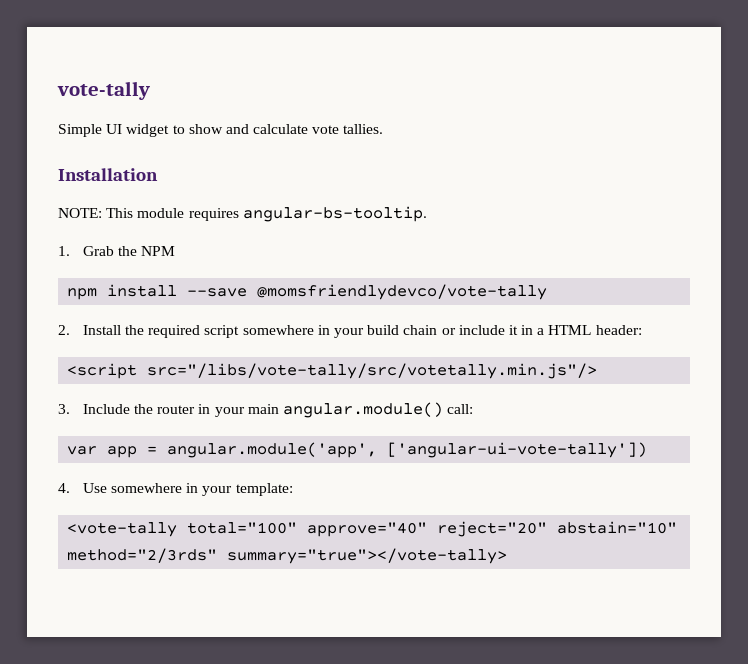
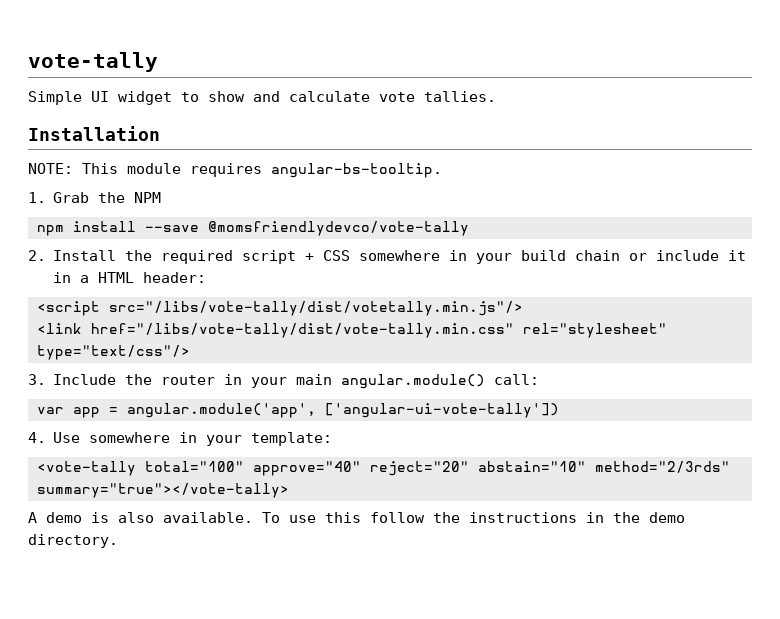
- 2. Install the required script somewhere in your build chain or include it in a HTML header:
+ 2. Install the required script + CSS somewhere in your build chain or include it in a HTML header:
- <script src="/libs/vote-tally/src/votetally.min.js"/>
+ <script src="/libs/vote-tally/dist/votetally.min.js"/>
+ <link href="/libs/vote-tally/dist/vote-tally.min.css" rel="stylesheet" type="text/css"/>
+ A demo is also available. To use this follow the instructions in the demo directory.

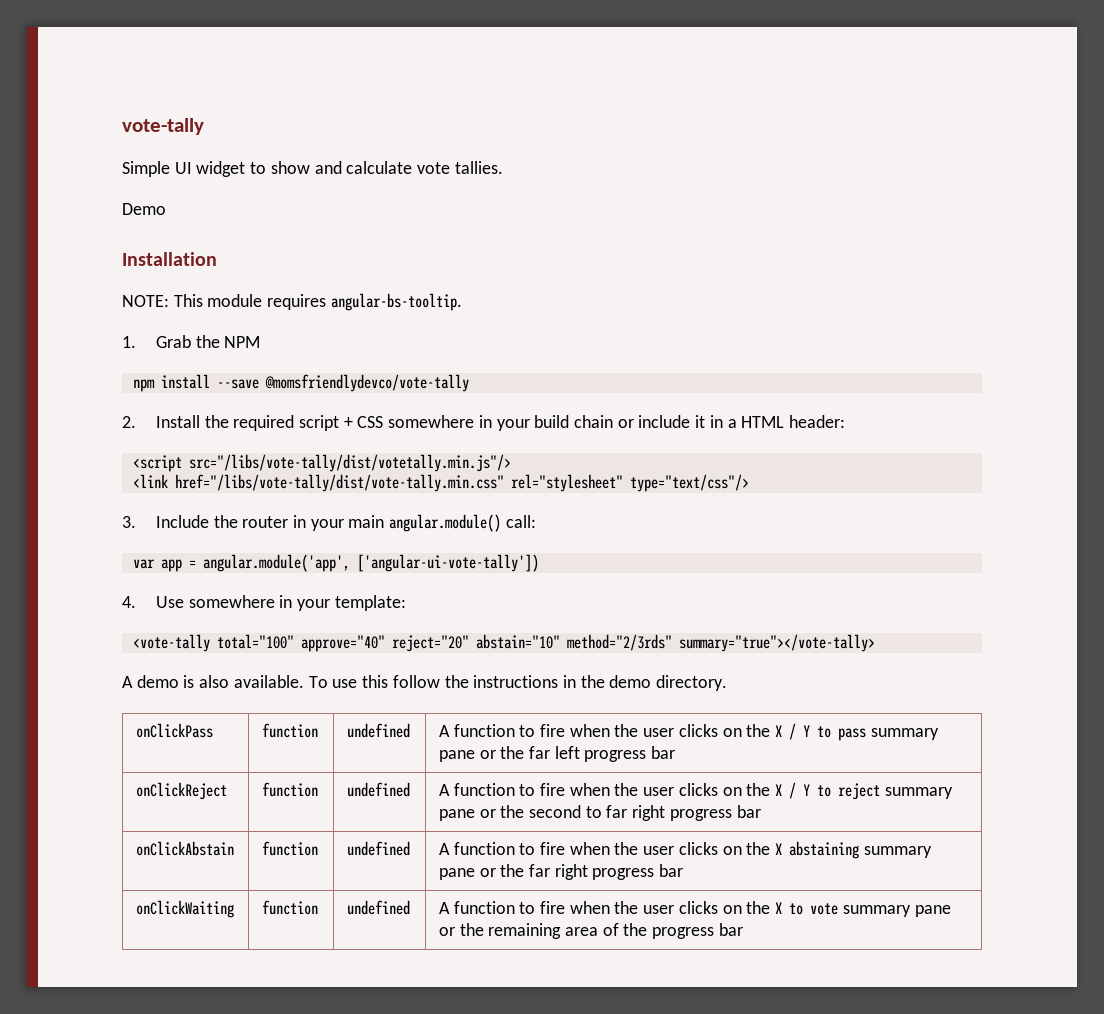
+ Demo
+ onClickPass | function | undefined | A function to fire when the user clicks on the X / Y to pass summary pane or the far left progress bar
+ onClickReject | function | undefined | A function to fire when the user clicks on the X / Y to reject summary pane or the second to far right progress bar
+ onClickAbstain | function | undefined | A function to fire when the user clicks on the X abstaining summary pane or the far right progress bar
+ onClickWaiting | function | undefined | A function to fire when the user clicks on the X to vote summary pane or the remaining area of the progress bar

